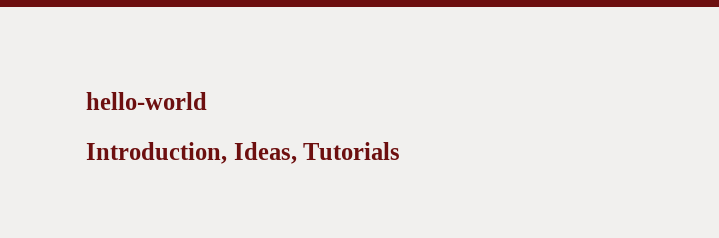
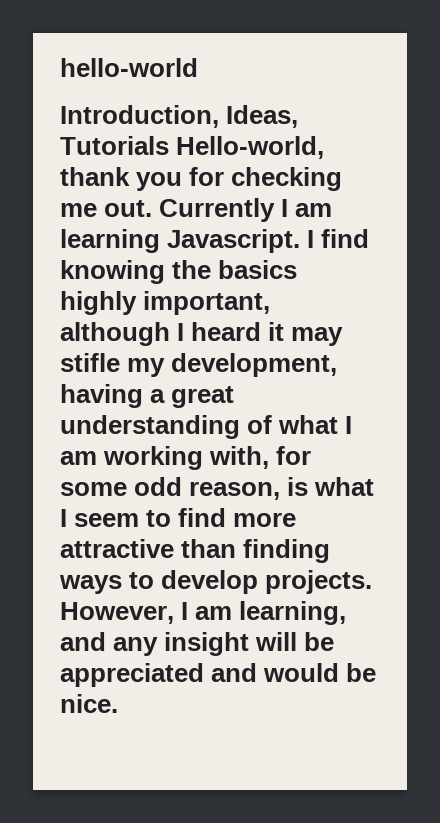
- Introduction, Ideas, Tutorials
+ Introduction, Ideas, Tutorials Hello-world, thank you for checking me out. Currently I am learning Javascript. I find knowing the basics highly important, although I heard it may stifle my development, having a great understanding of what I am working with, for some odd reason, is what I seem to find more attractive than finding ways to develop projects. However, I am learning, and any insight will be appreciated and would be nice.

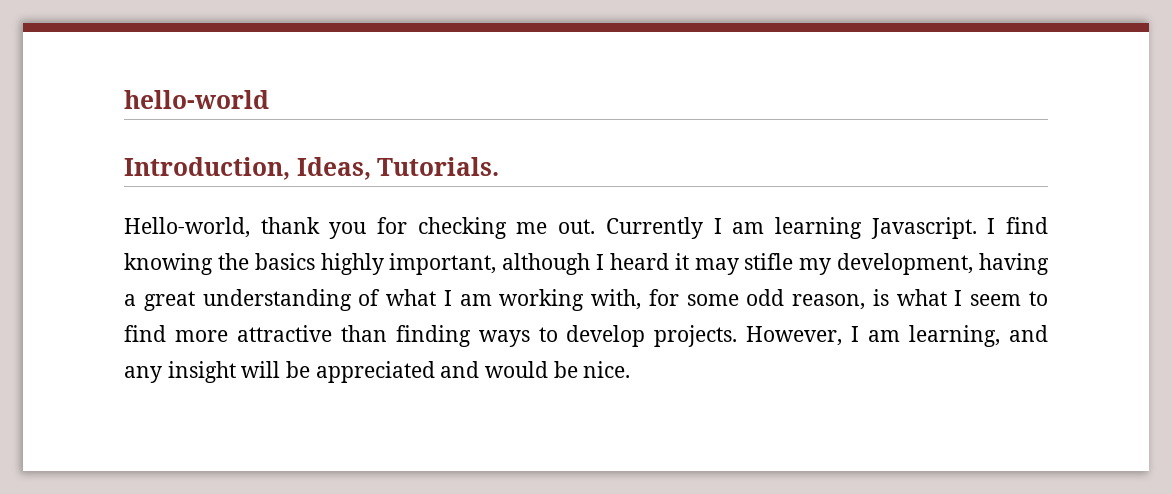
- Introduction, Ideas, Tutorials Hello-world, thank you for checking me out.
+ Introduction, Ideas, Tutorials.
+ Hello-world, thank you for checking me out.

